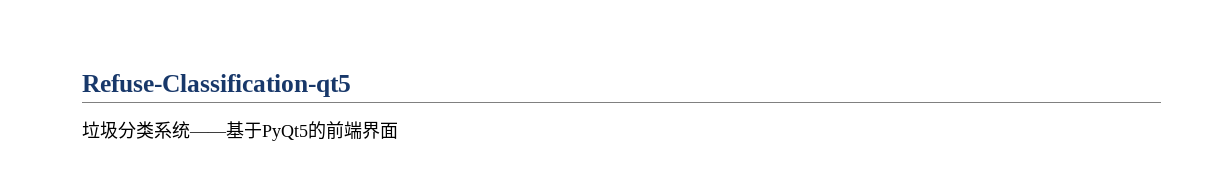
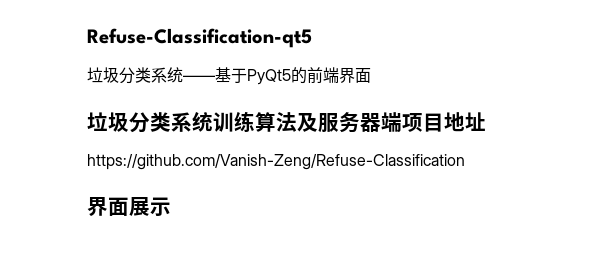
+ 垃圾分类系统训练算法及服务器端项目地址
+ https://github.com/Vanish-Zeng/Refuse-Classification
+ 界面展示

